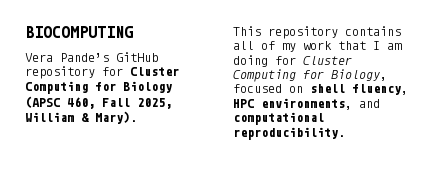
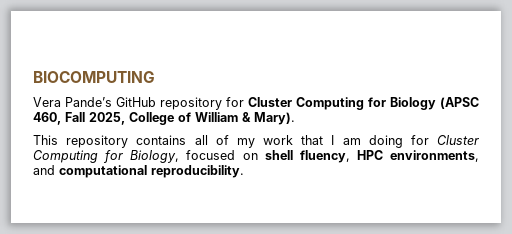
- Vera Pande’s GitHub repository for Cluster Computing for Biology (APSC 460, Fall 2025, William & Mary).
+ Vera Pande’s GitHub repository for Cluster Computing for Biology (APSC 460, Fall 2025, College of William & Mary).

